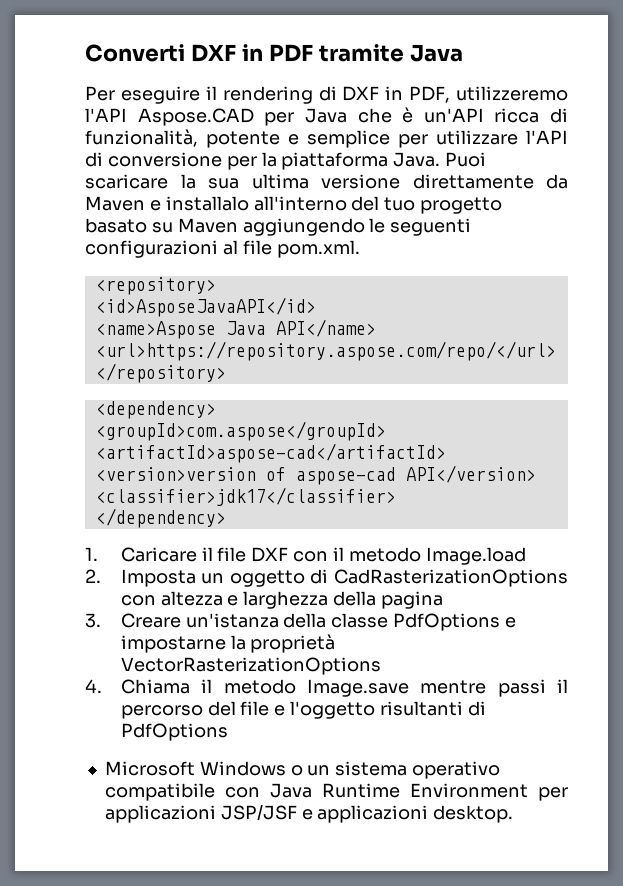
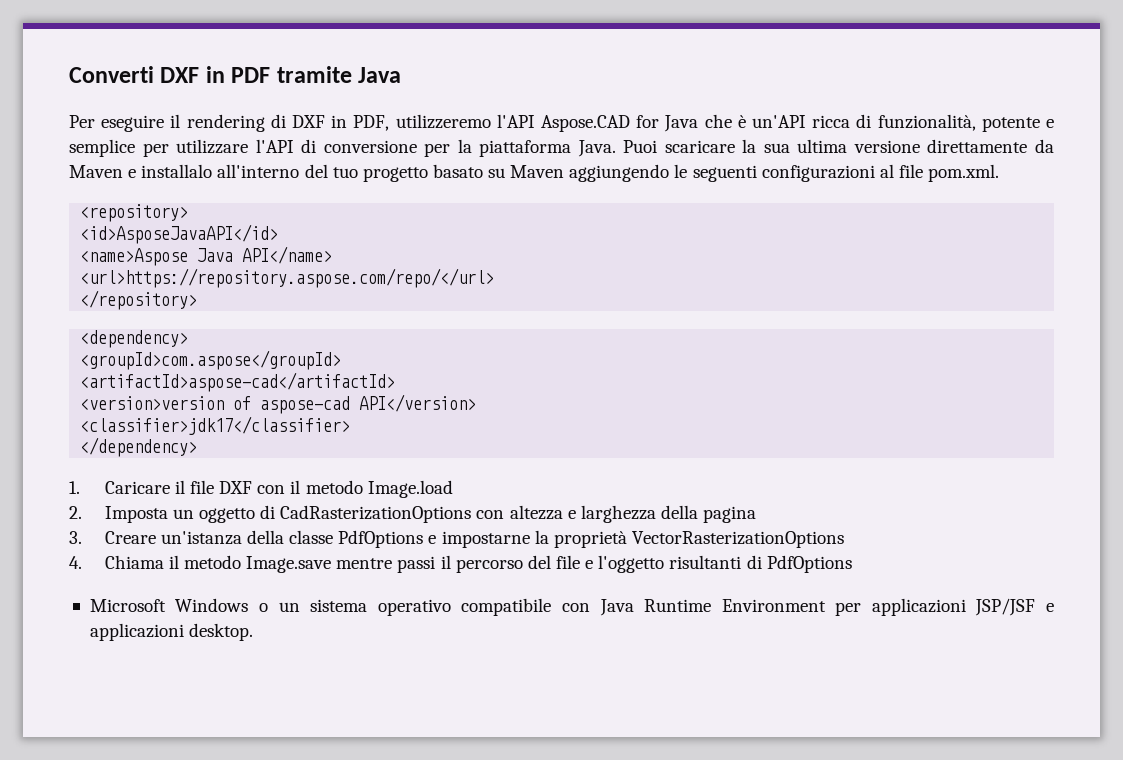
- Per eseguire il rendering di DXF in PDF, utilizzeremo l'API Aspose.CAD per Java che è un'API ricca di funzionalità, potente e semplice per utilizzare l'API di conversione per la piattaforma Java.
+ Per eseguire il rendering di DXF in PDF, utilizzeremo l'API Aspose.CAD for Java che è un'API ricca di funzionalità, potente e semplice per utilizzare l'API di conversione per la piattaforma Java.

